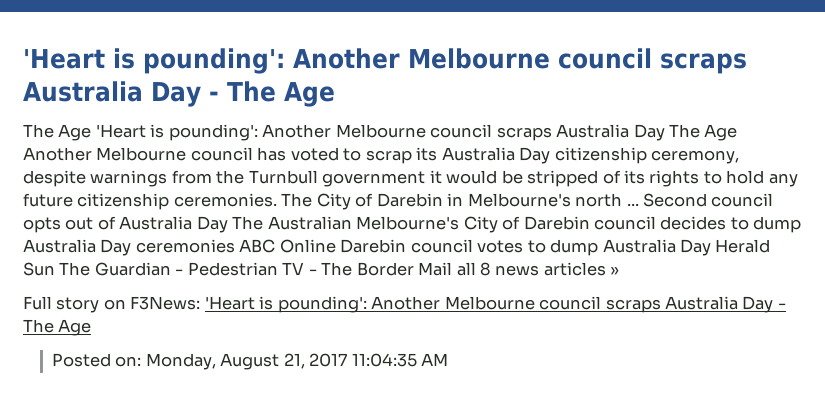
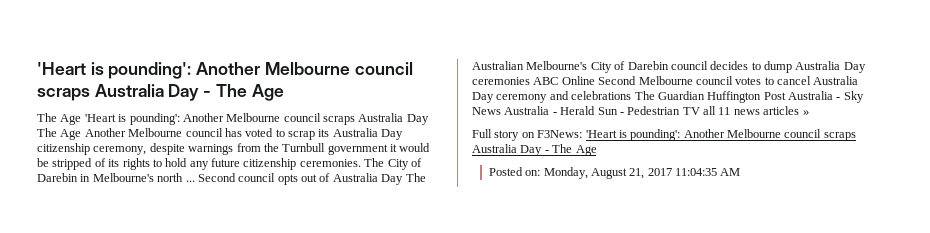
- Second council opts out of Australia Day The Australian Melbourne's City of Darebin council decides to dump Australia Day ceremonies ABC Online Darebin council votes to dump Australia Day Herald Sun The Guardian - Pedestrian TV - The Border Mail all 8 news articles »
+ Second council opts out of Australia Day The Australian Melbourne's City of Darebin council decides to dump Australia Day ceremonies ABC Online Second Melbourne council votes to cancel Australia Day ceremony and celebrations The Guardian Huffington Post Australia - Sky News Australia - Herald Sun - Pedestrian TV all 11 news articles »

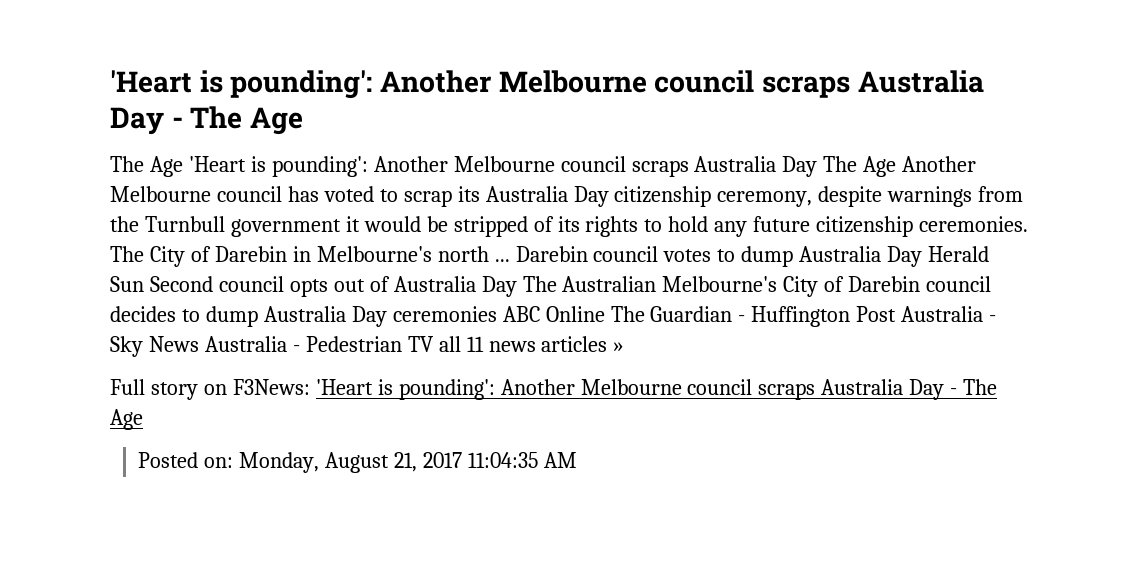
- Second council opts out of Australia Day The Australian Melbourne's City of Darebin council decides to dump Australia Day ceremonies ABC Online Second Melbourne council votes to cancel Australia Day ceremony and celebrations The Guardian Huffington Post Australia - Sky News Australia - Herald Sun - Pedestrian TV all 11 news articles »
+ Darebin council votes to dump Australia Day Herald Sun Second council opts out of Australia Day The Australian Melbourne's City of Darebin council decides to dump Australia Day ceremonies ABC Online The Guardian - Huffington Post Australia - Sky News Australia - Pedestrian TV all 11 news articles »

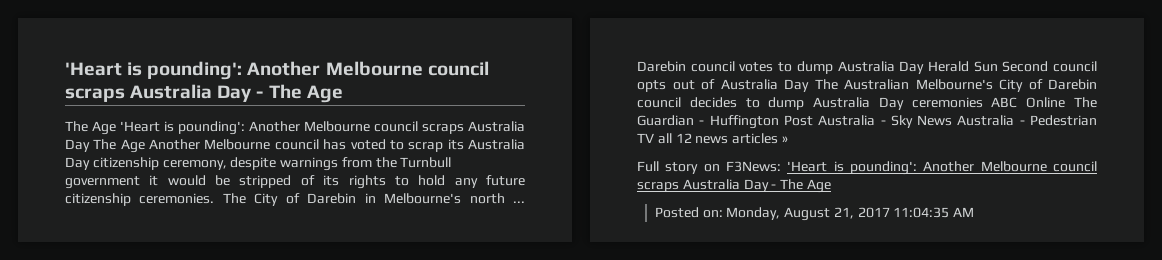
- Darebin council votes to dump Australia Day Herald Sun Second council opts out of Australia Day The Australian Melbourne's City of Darebin council decides to dump Australia Day ceremonies ABC Online The Guardian - Huffington Post Australia - Sky News Australia - Pedestrian TV all 11 news articles »
+ Darebin council votes to dump Australia Day Herald Sun Second council opts out of Australia Day The Australian Melbourne's City of Darebin council decides to dump Australia Day ceremonies ABC Online The Guardian - Huffington Post Australia - Sky News Australia - Pedestrian TV all 12 news articles »

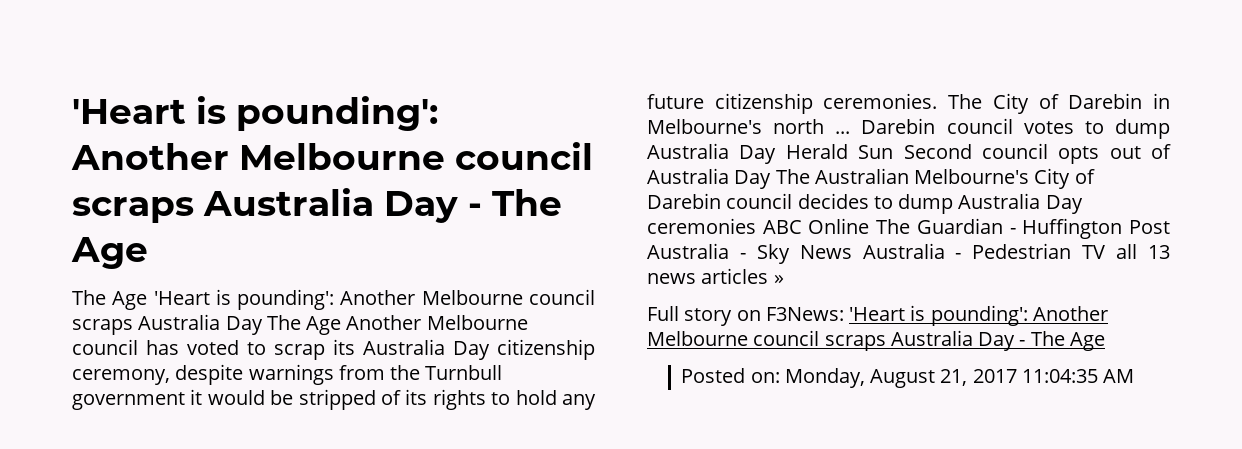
- Darebin council votes to dump Australia Day Herald Sun Second council opts out of Australia Day The Australian Melbourne's City of Darebin council decides to dump Australia Day ceremonies ABC Online The Guardian - Huffington Post Australia - Sky News Australia - Pedestrian TV all 12 news articles »
+ Darebin council votes to dump Australia Day Herald Sun Second council opts out of Australia Day The Australian Melbourne's City of Darebin council decides to dump Australia Day ceremonies ABC Online The Guardian - Huffington Post Australia - Sky News Australia - Pedestrian TV all 13 news articles »

